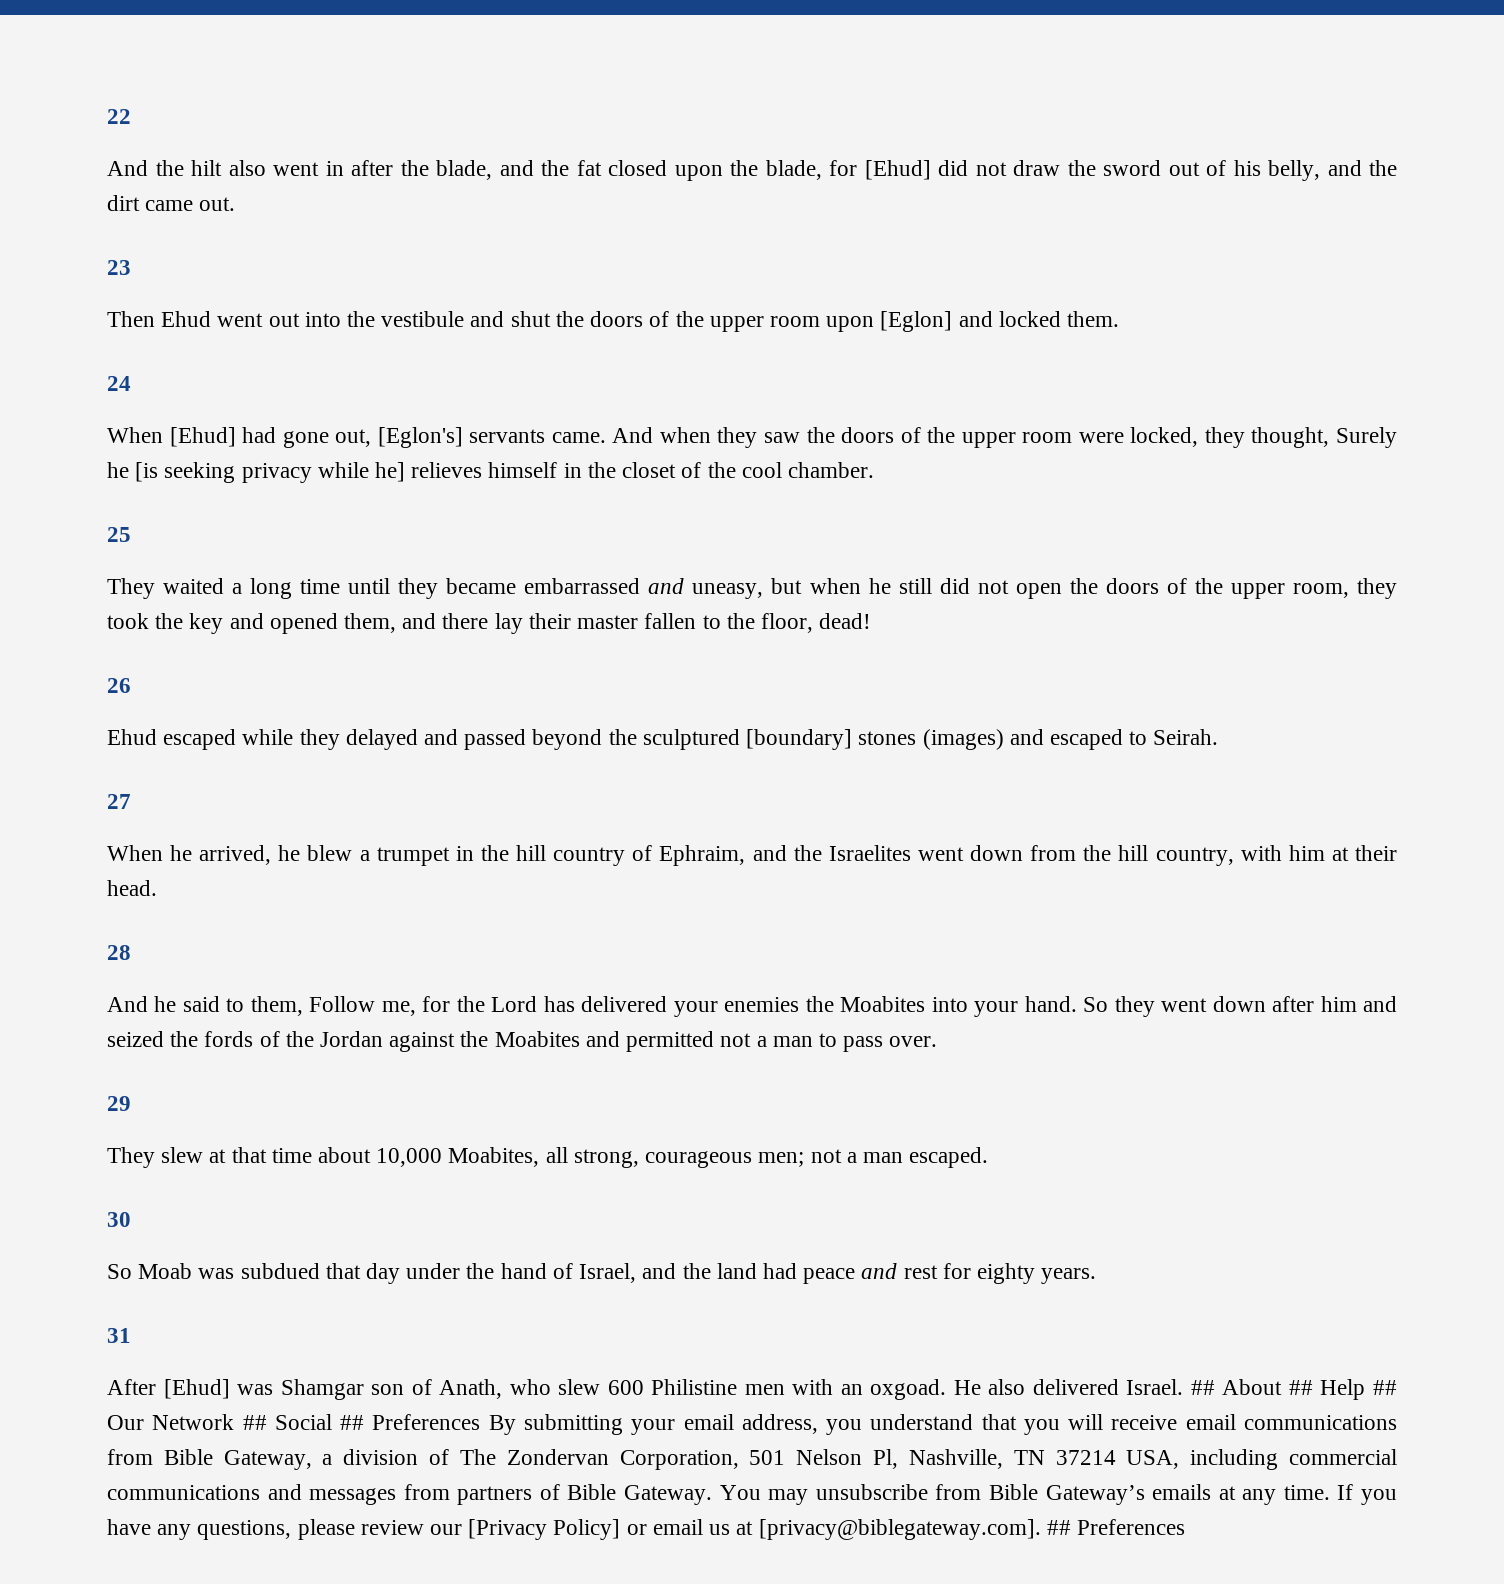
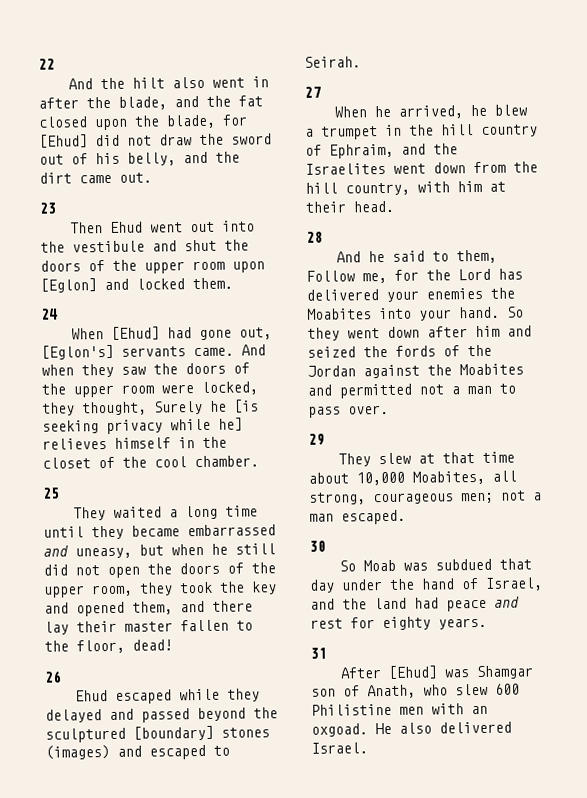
- ## About ## Help ## Our Network ## Social ## Preferences By submitting your email address, you understand that you will receive email communications from Bible Gateway, a division of The Zondervan Corporation, 501 Nelson Pl, Nashville, TN 37214 USA, including commercial communications and messages from partners of Bible Gateway. You may unsubscribe from Bible Gateway’s emails at any time. If you have any questions, please review our [Privacy Policy] or email us at [privacy@biblegateway.com]. ## Preferences

